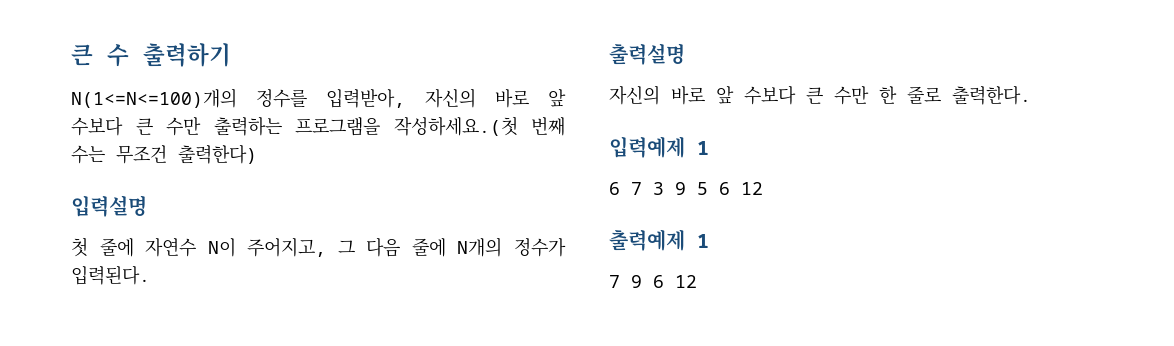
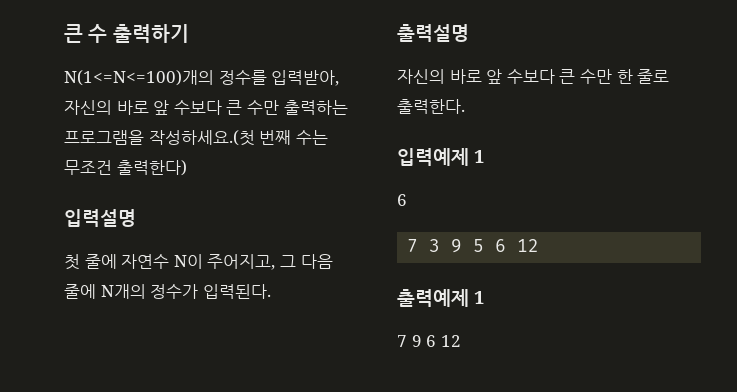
  입력예제 1
- 6 7 3 9 5 6 12
+ 6
+ 7 3 9 5 6 12

